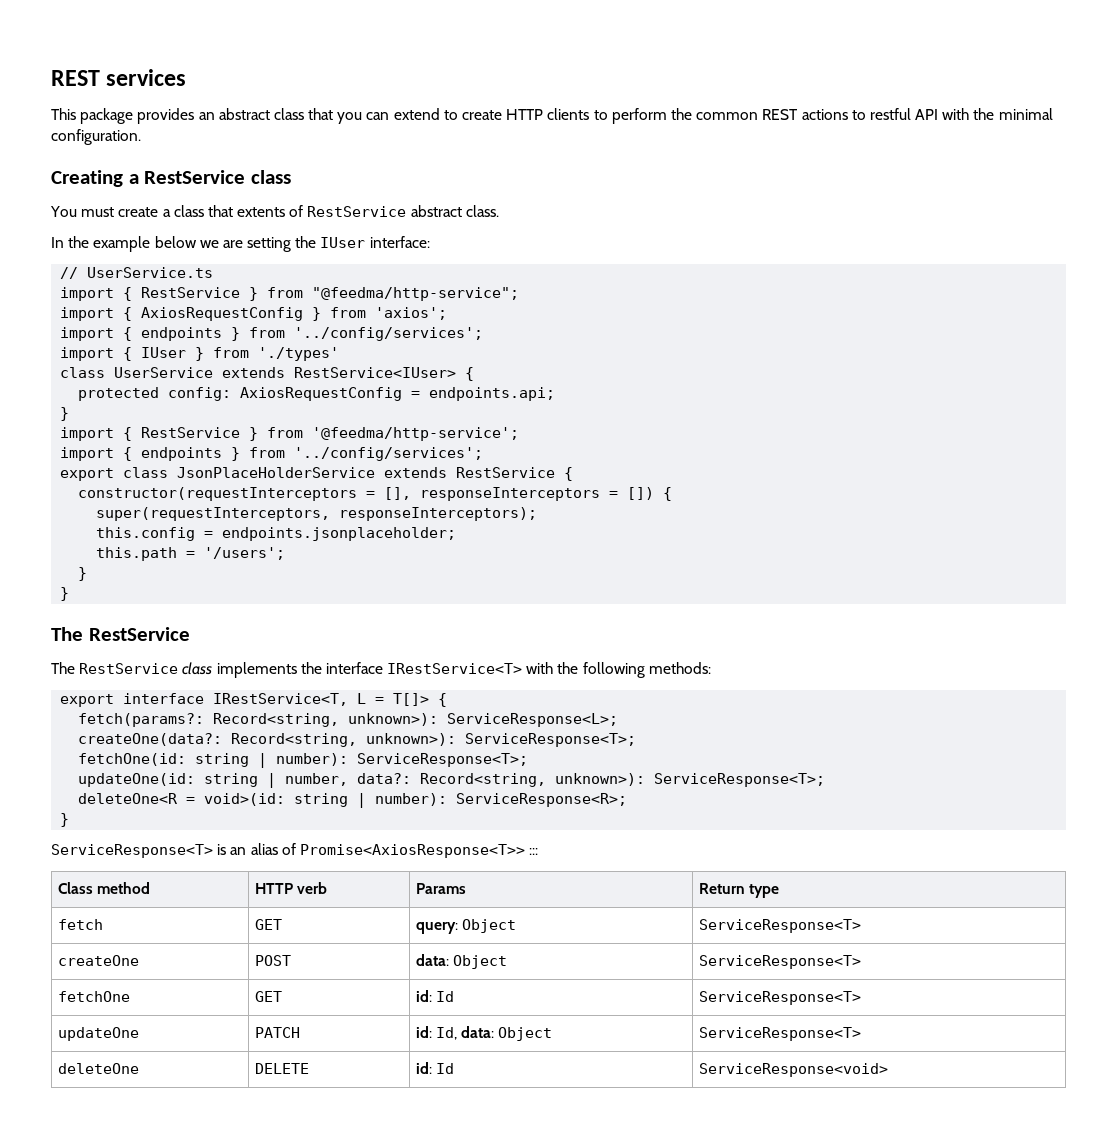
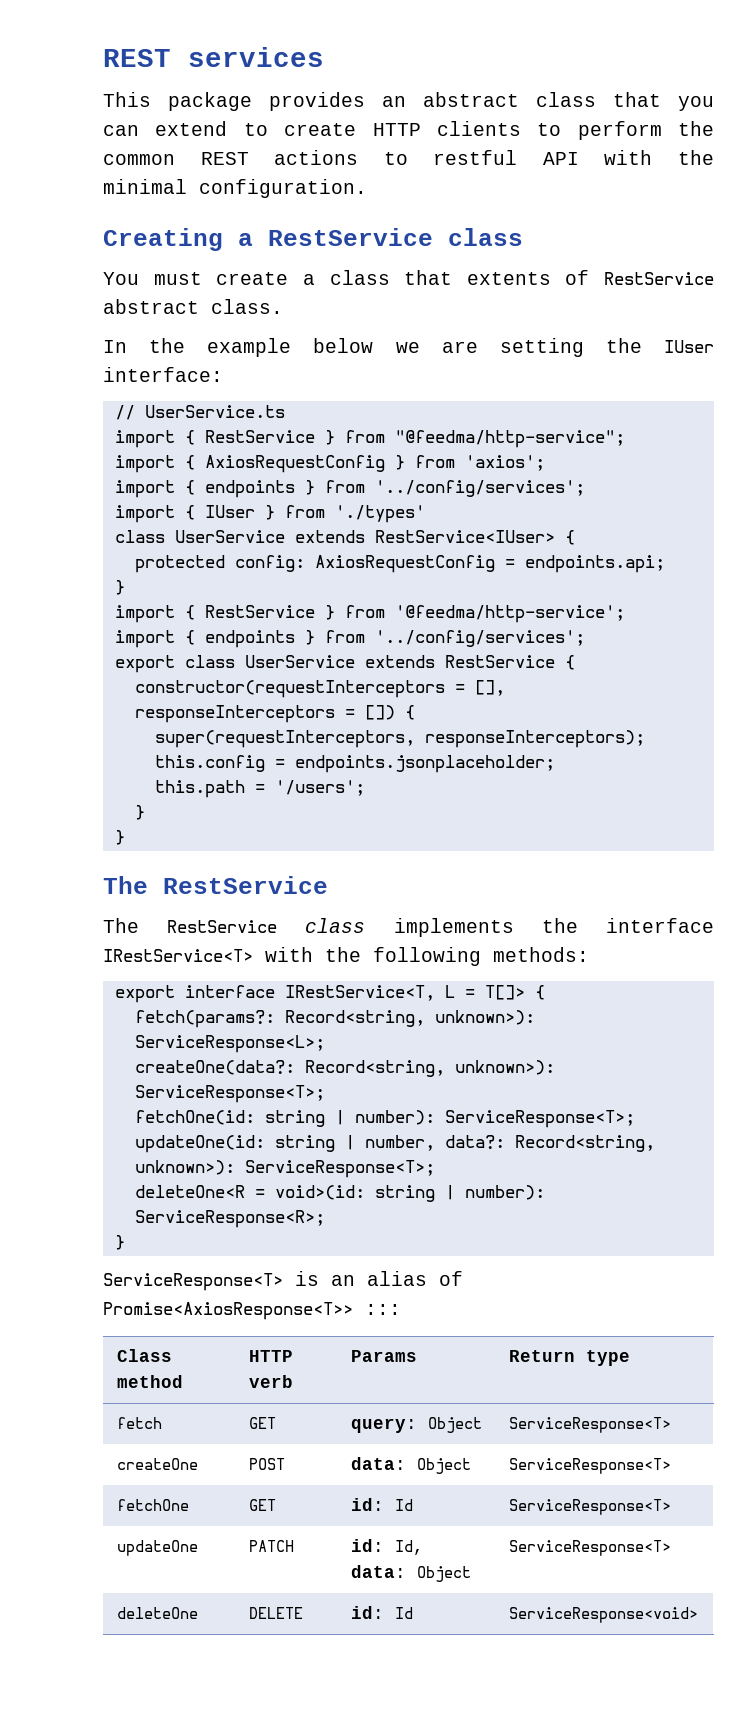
- export class JsonPlaceHolderService extends RestService {
+ export class UserService extends RestService {

